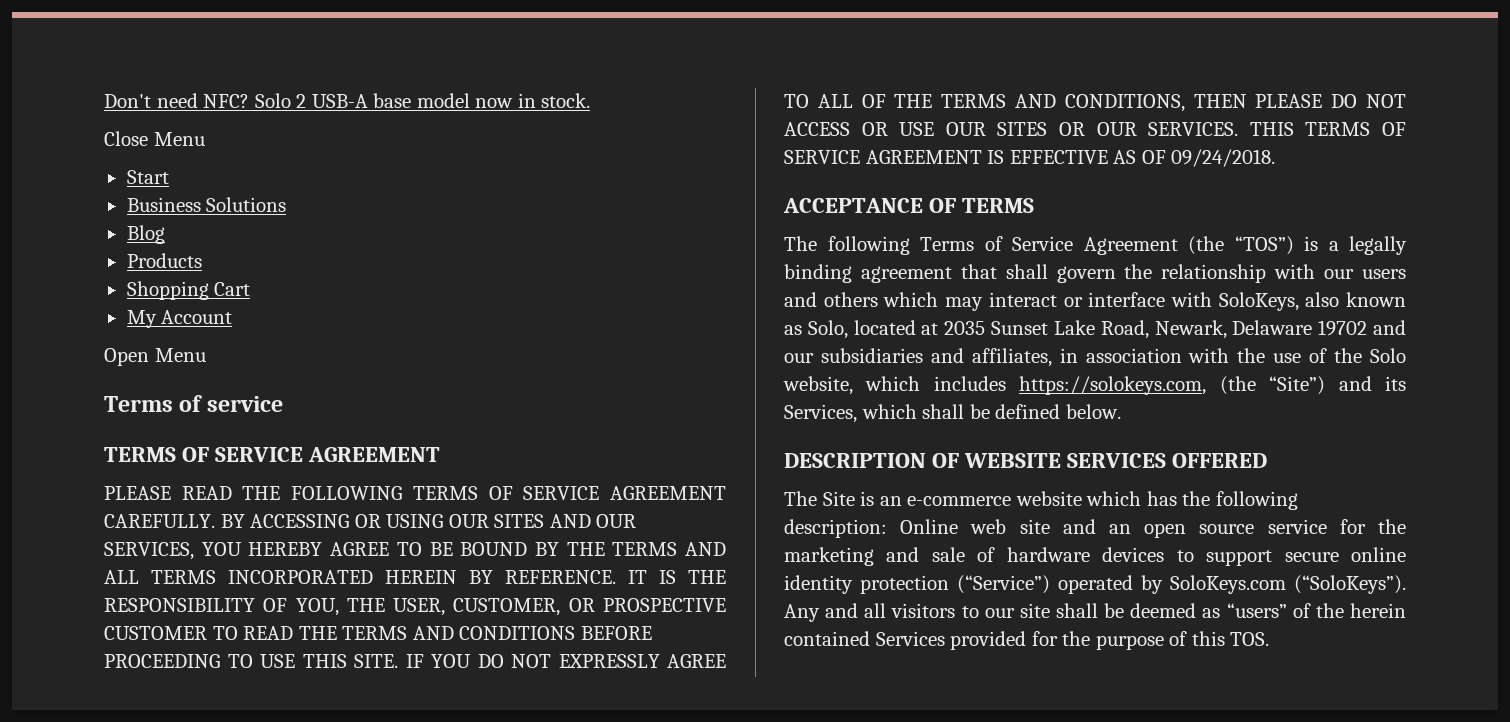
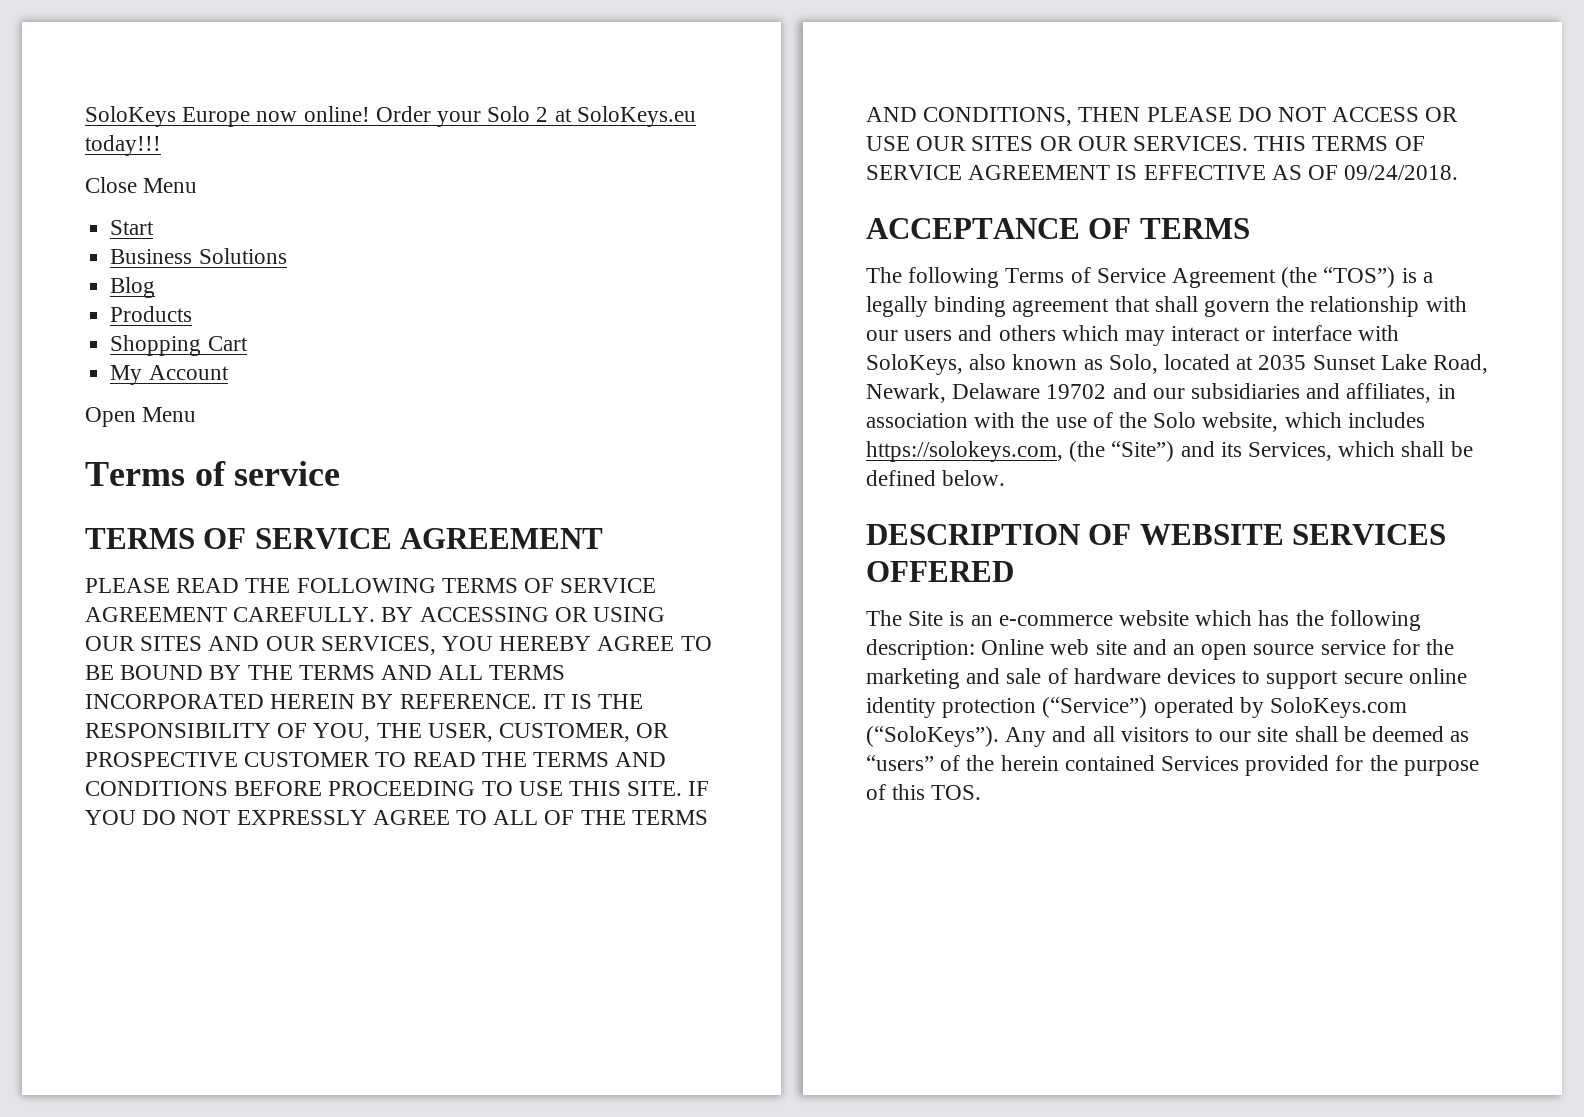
- Don't need NFC? Solo 2 USB-A base model now in stock.
+ SoloKeys Europe now online! Order your Solo 2 at SoloKeys.eu today!!!

